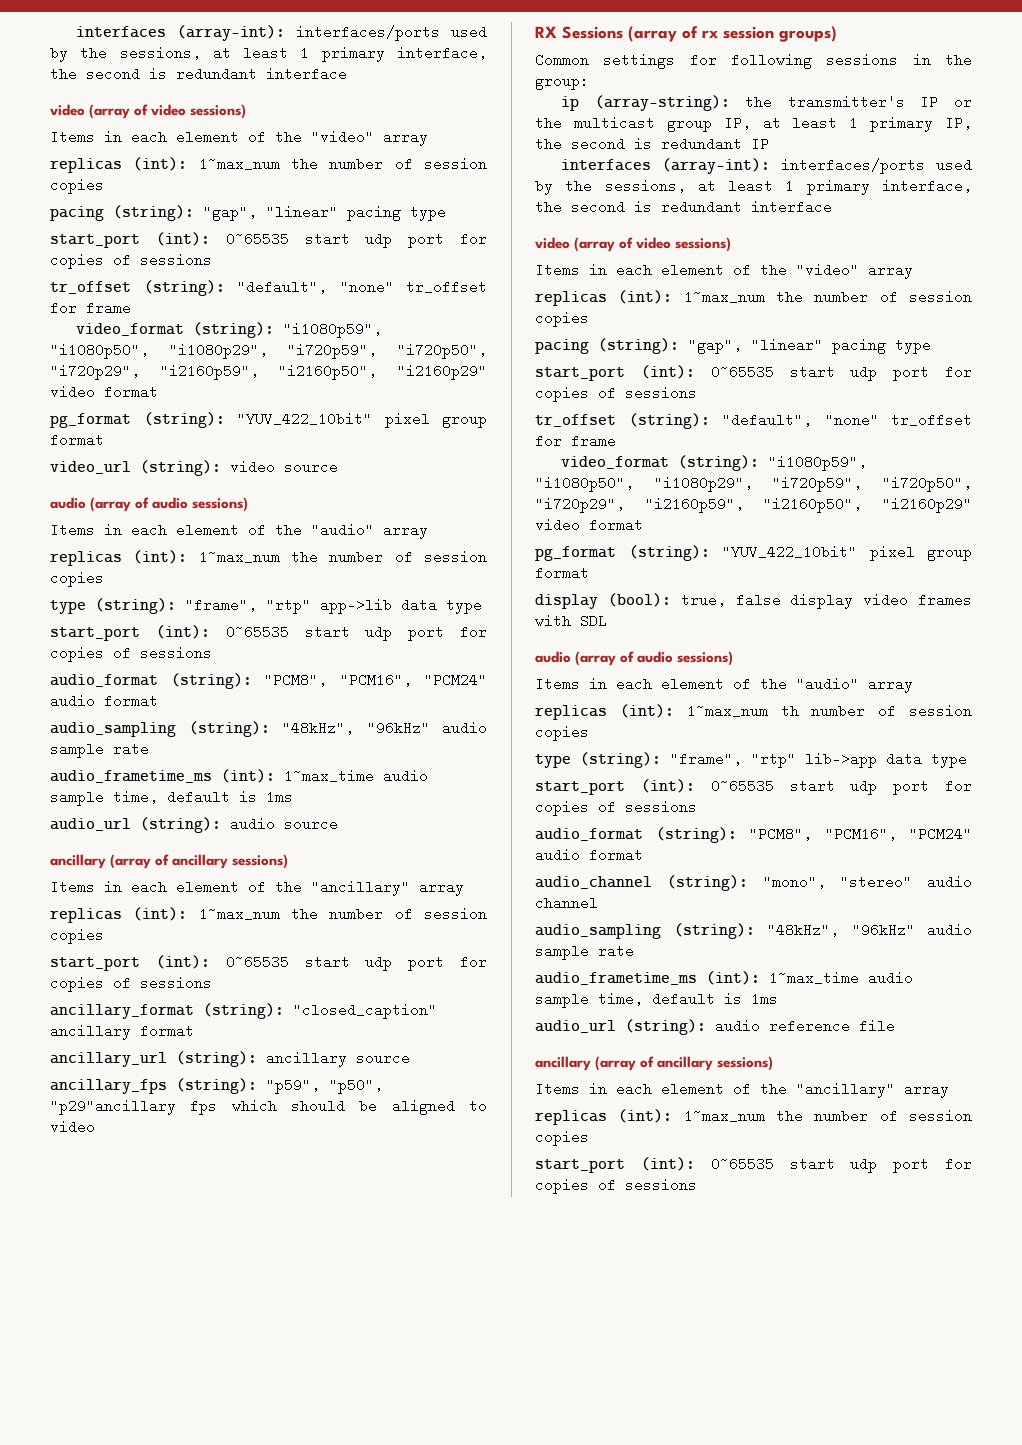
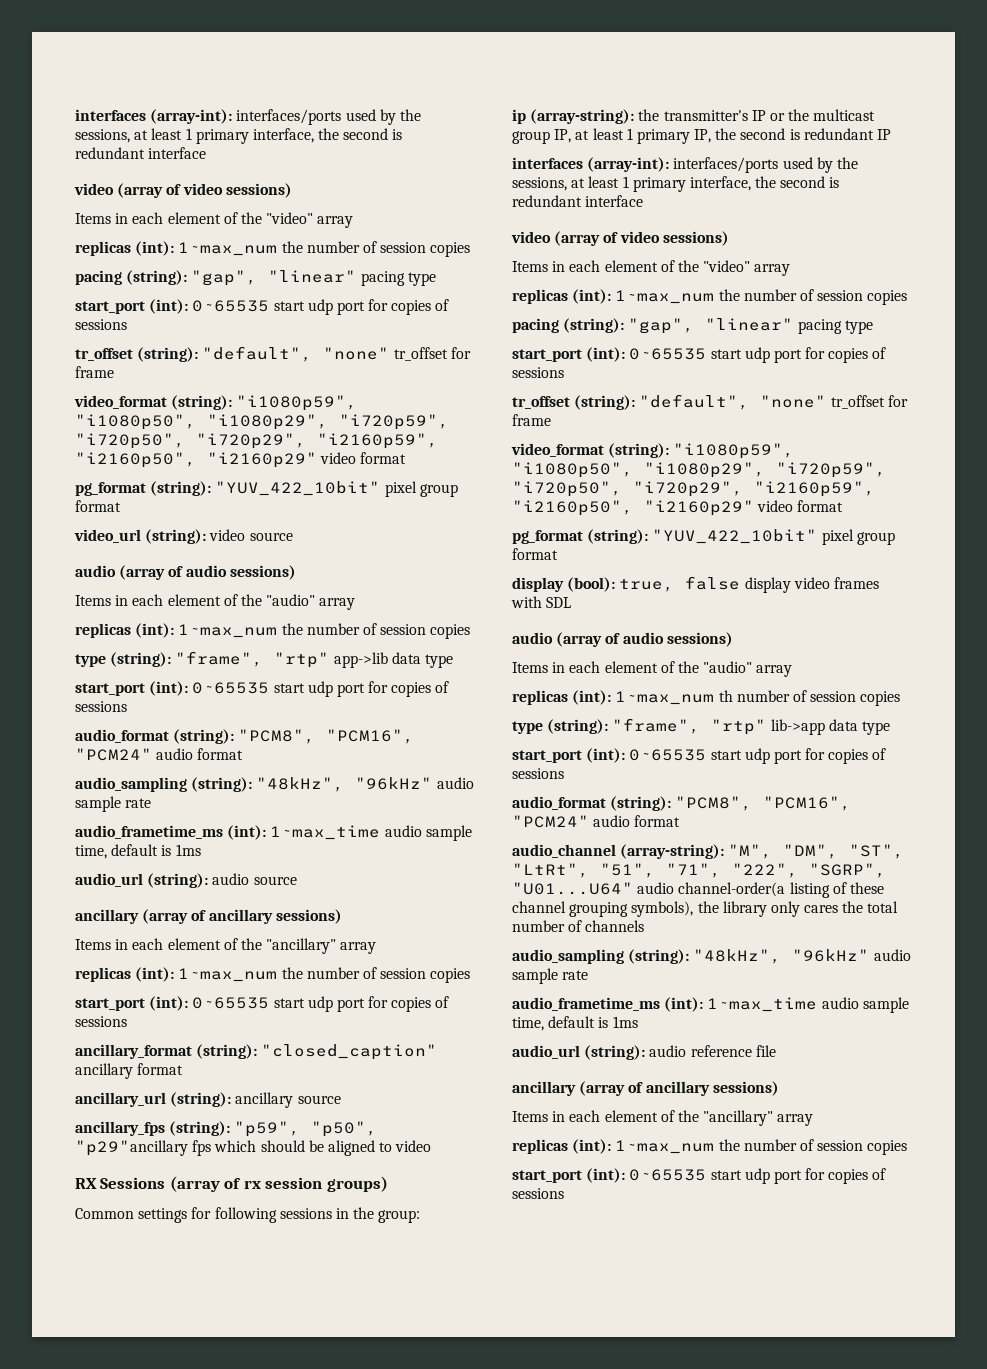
- audio_channel (string): "mono", "stereo" audio channel
+ audio_channel (array-string): "M", "DM", "ST", "LtRt", "51", "71", "222", "SGRP", "U01...U64" audio channel-order(a listing of these channel grouping symbols), the library only cares the total number of channels

